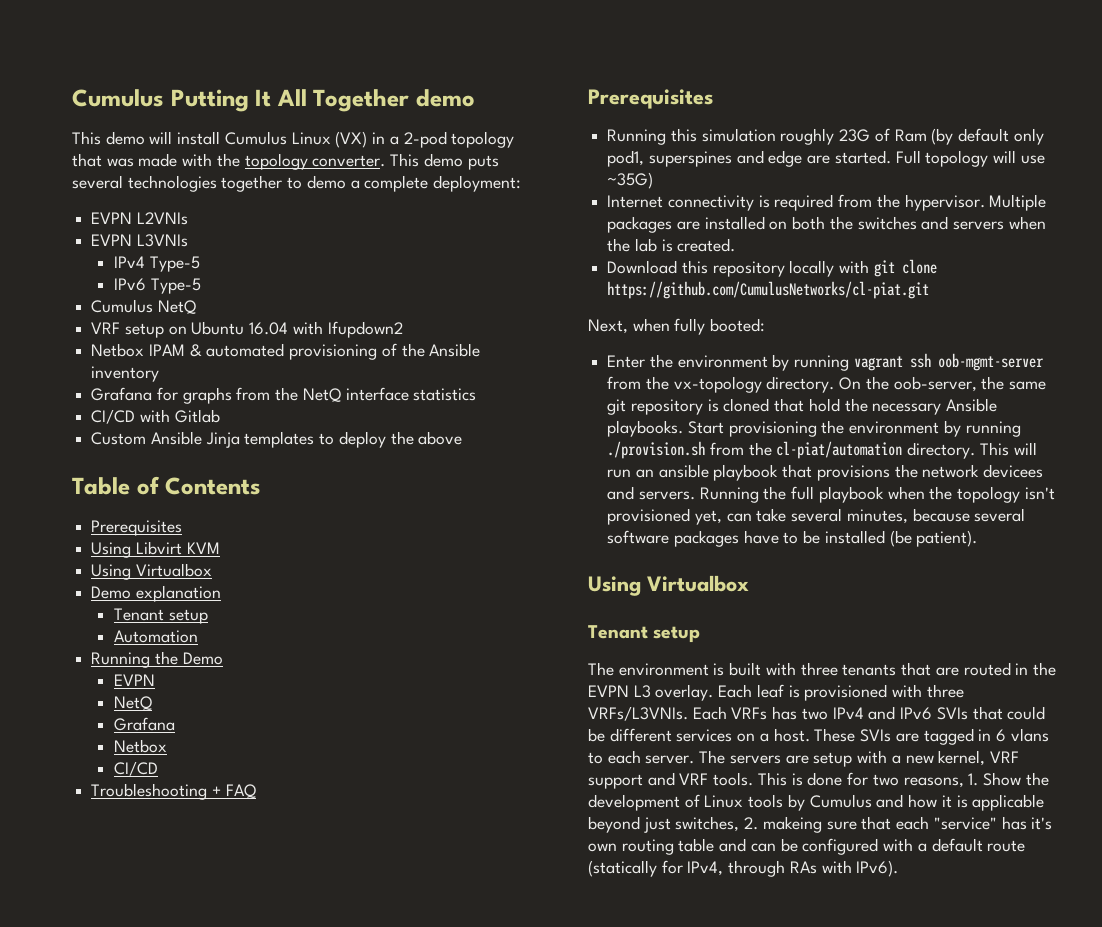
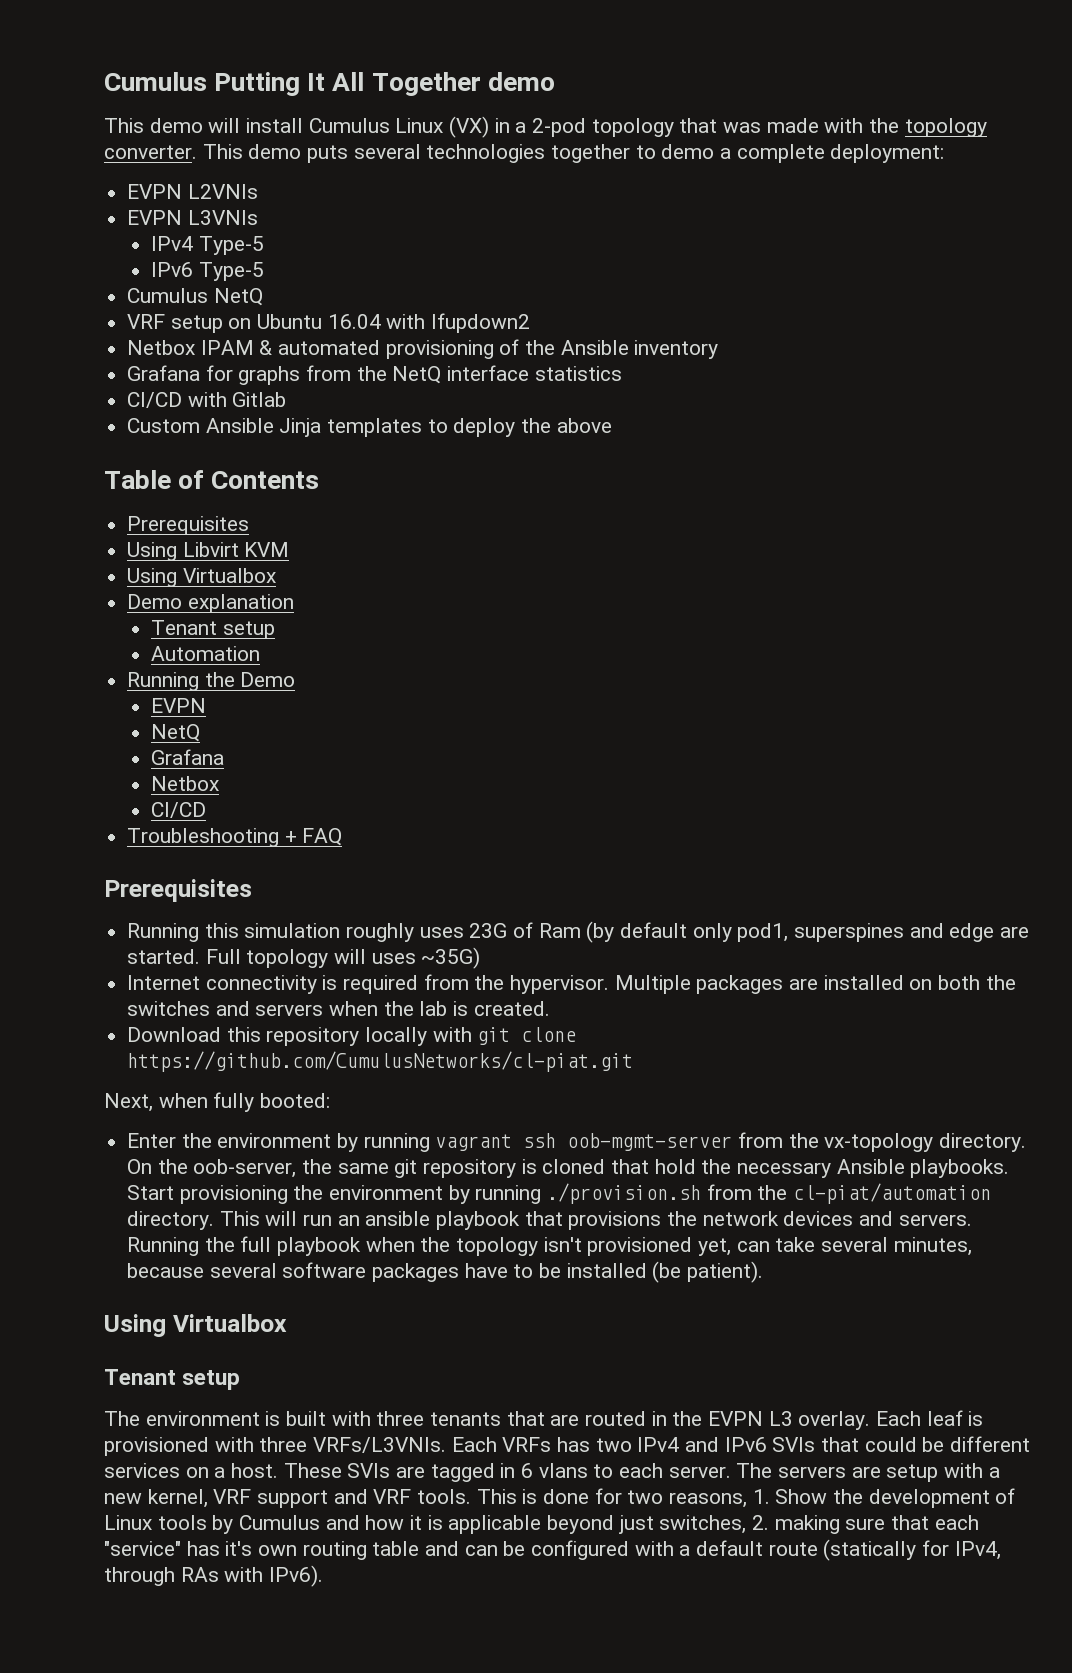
- Running this simulation roughly 23G of Ram (by default only pod1, superspines and edge are started.
+ Running this simulation roughly uses 23G of Ram (by default only pod1, superspines and edge are started.
- Full topology will use ~35G)
+ Full topology will uses ~35G)
- This will run an ansible playbook that provisions the network devicees and servers.
+ This will run an ansible playbook that provisions the network devices and servers.
- This is done for two reasons, 1. Show the development of Linux tools by Cumulus and how it is applicable beyond just switches, 2. makeing sure that each "service" has it's own routing table and can be configured with a default route (statically for IPv4, through RAs with IPv6).
+ This is done for two reasons, 1. Show the development of Linux tools by Cumulus and how it is applicable beyond just switches, 2. making sure that each "service" has it's own routing table and can be configured with a default route (statically for IPv4, through RAs with IPv6).

